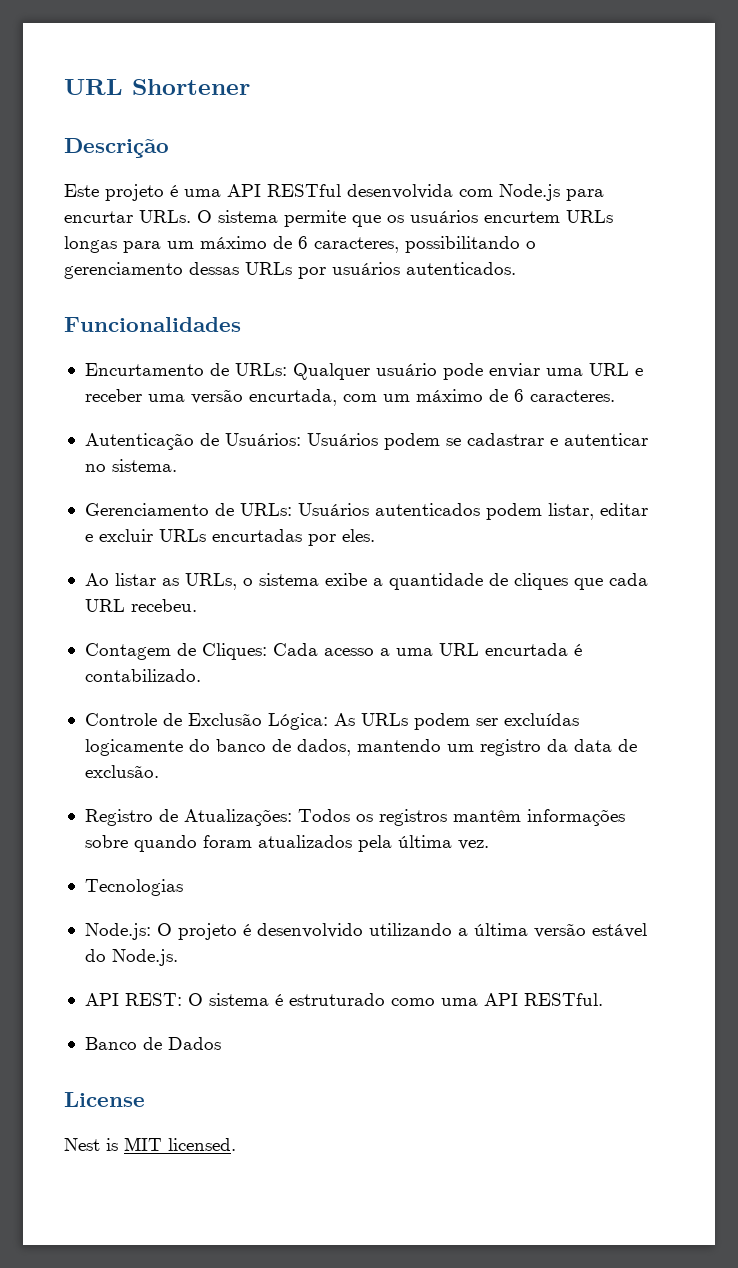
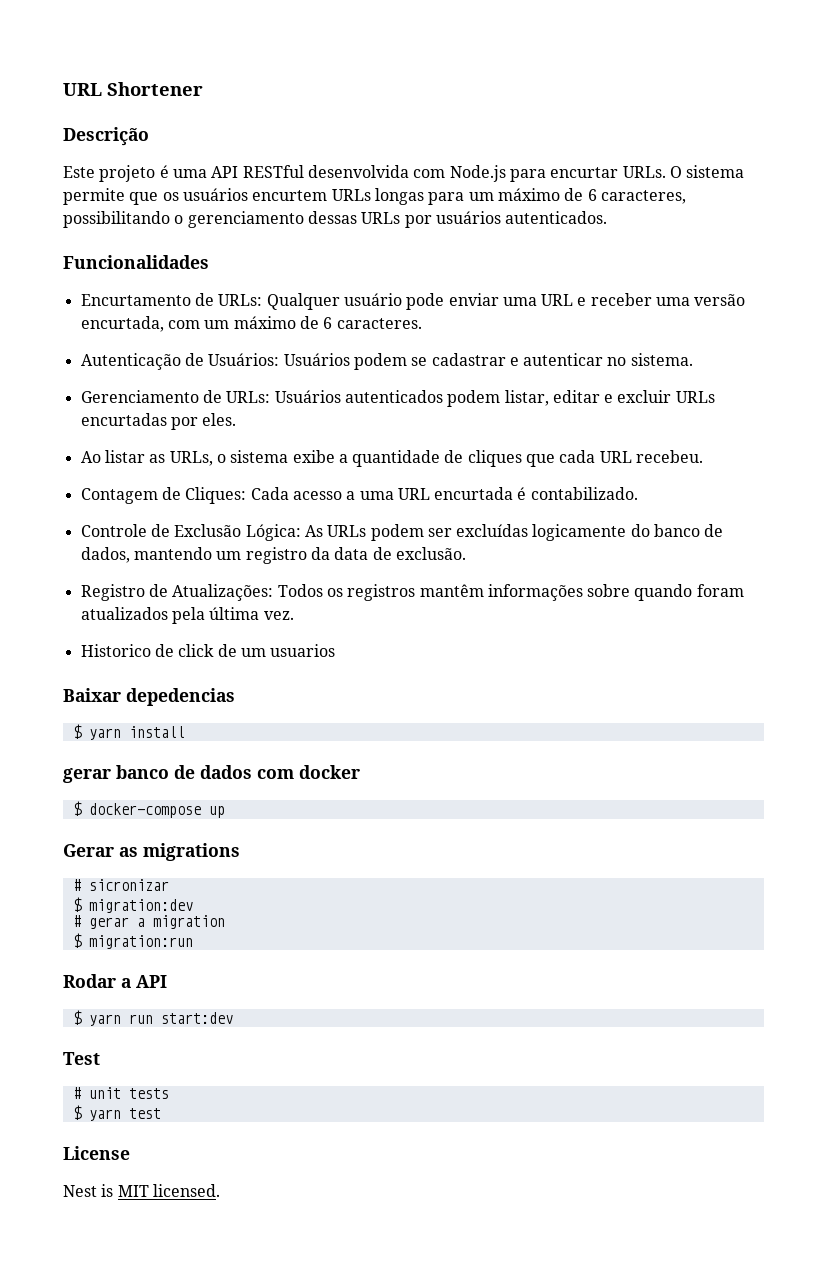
- Tecnologias
- Node.js: O projeto é desenvolvido utilizando a última versão estável do Node.js.
- API REST: O sistema é estruturado como uma API RESTful.
- Banco de Dados
+ Historico de click de um usuarios
+ Baixar depedencias
+ $ yarn install
+ gerar banco de dados com docker
+ $ docker-compose up
+ Gerar as migrations
+ # sicronizar
+ $ migration:dev
+ # gerar a migration
+ $ migration:run
+ Rodar a API
+ $ yarn run start:dev
+ Test
+ # unit tests
+ $ yarn test

